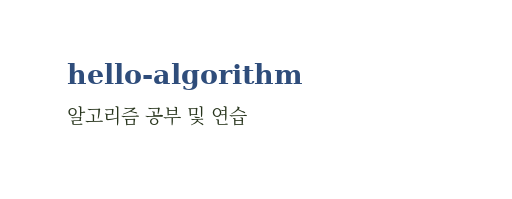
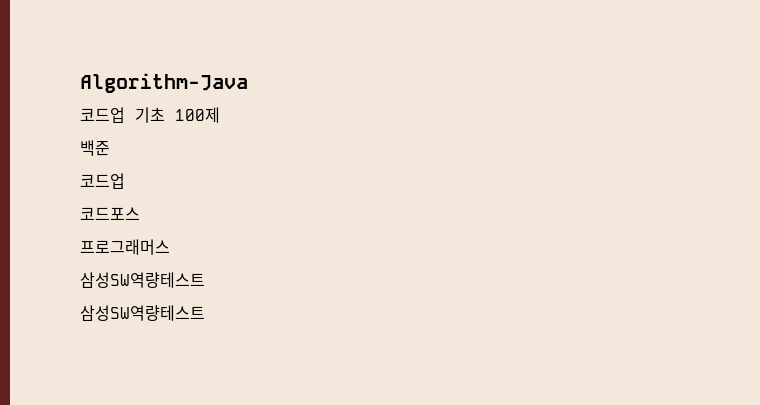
- hello-algorithm
- 알고리즘 공부 및 연습
+ Algorithm-Java
+ 코드업 기초 100제
+ 백준
+ 코드업
+ 코드포스
+ 프로그래머스
+ 삼성SW역량테스트
+ 삼성SW역량테스트

